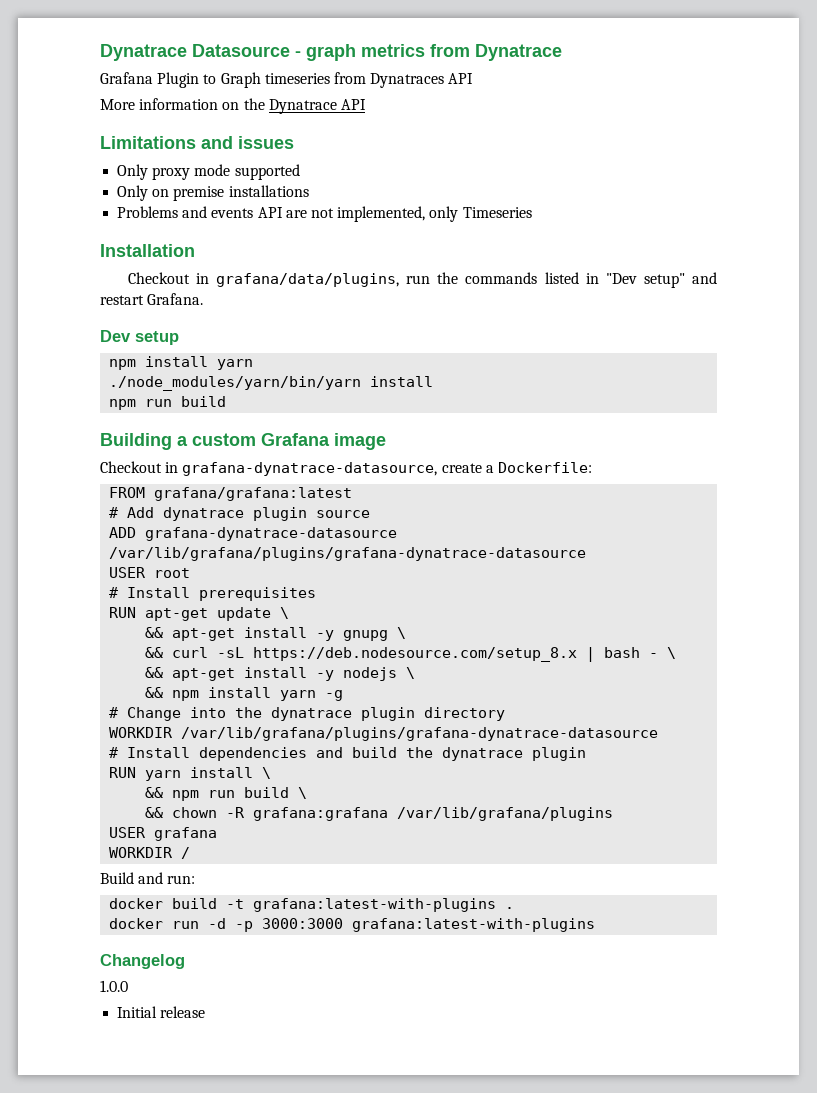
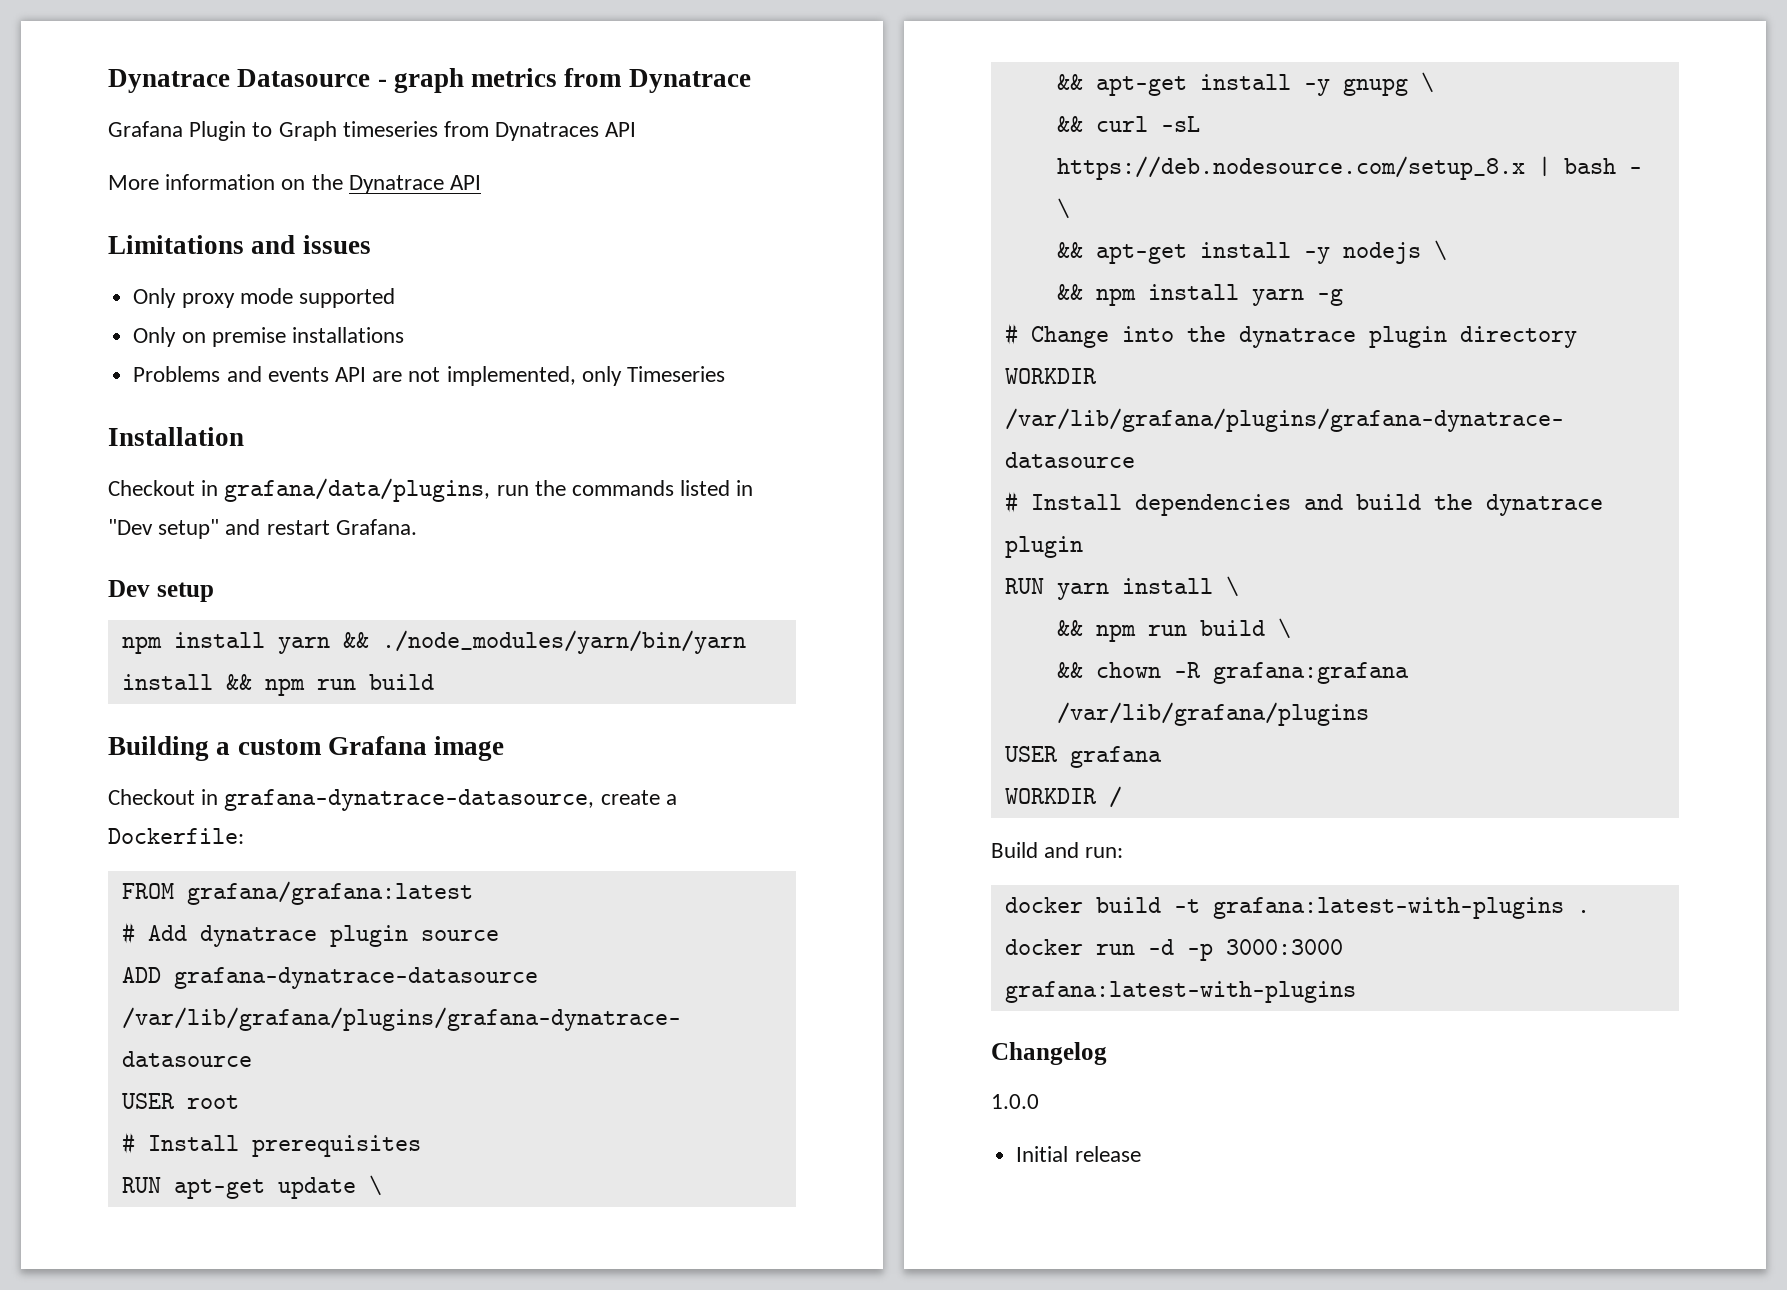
  Dev setup
- npm install yarn
- ./node_modules/yarn/bin/yarn install
- npm run build
+ npm install yarn && ./node_modules/yarn/bin/yarn install && npm run build

